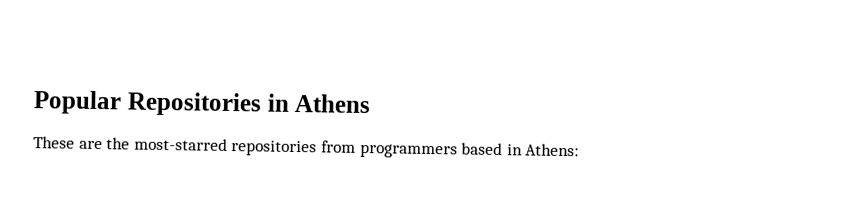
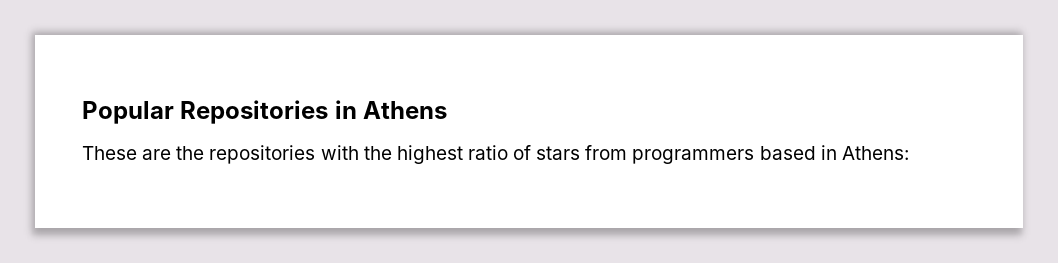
- These are the most-starred repositories from programmers based in Athens:
+ These are the repositories with the highest ratio of stars from programmers based in Athens:

